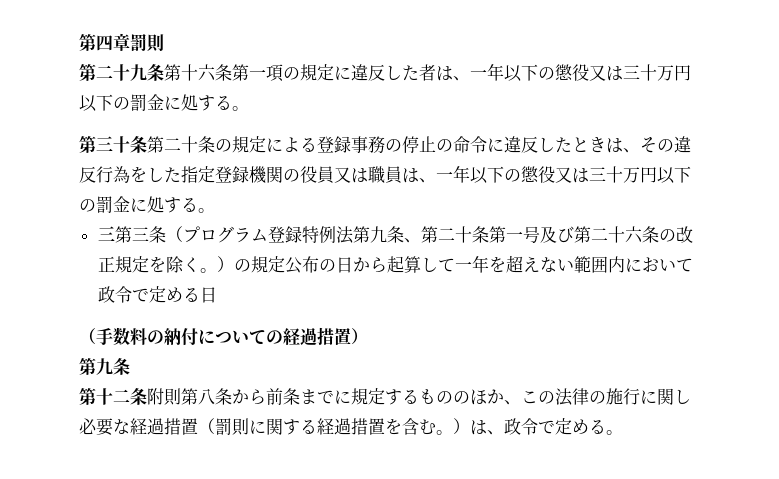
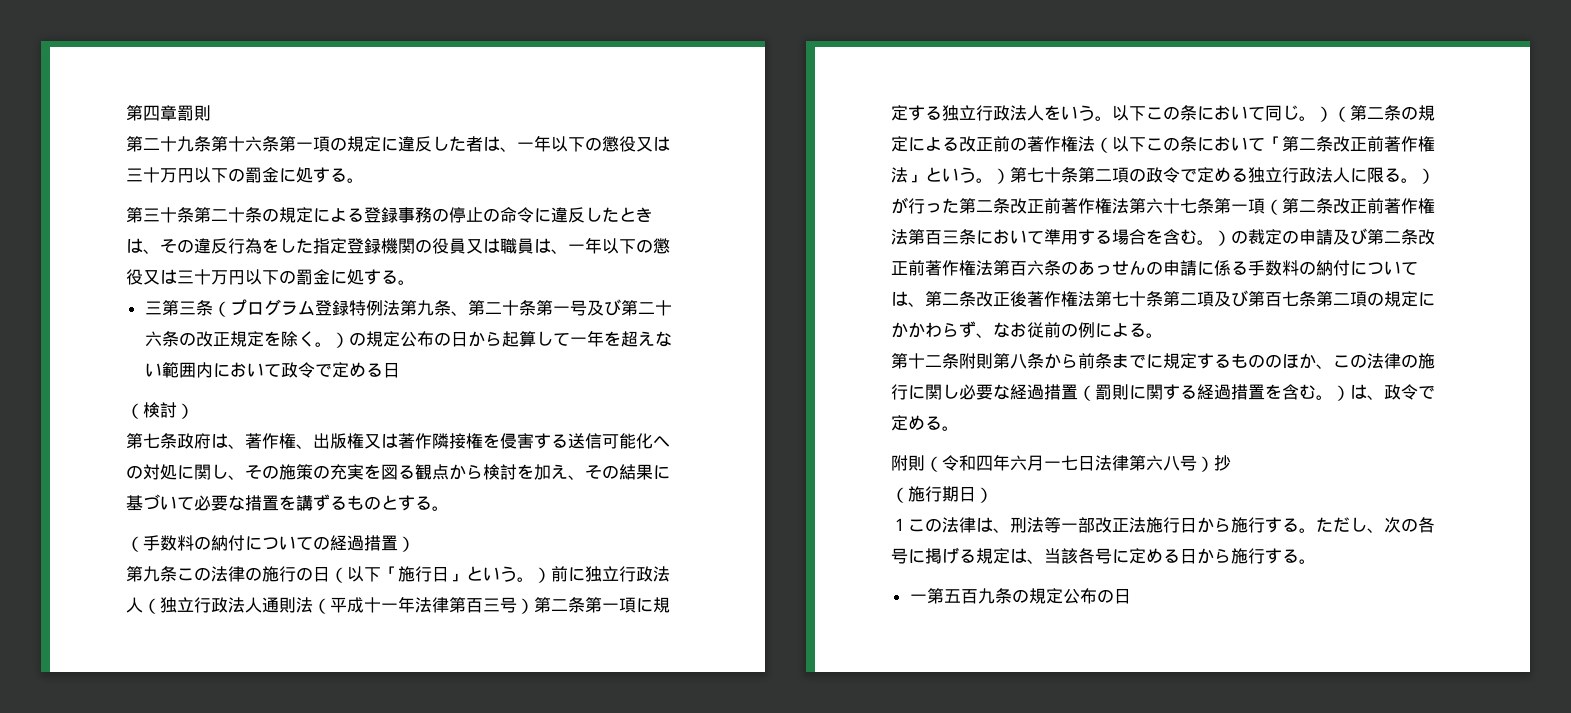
+ （検討）
+ 第七条政府は、著作権、出版権又は著作隣接権を侵害する送信可能化への対処に関し、その施策の充実を図る観点から検討を加え、その結果に基づいて必要な措置を講ずるものとする。
  （手数料の納付についての経過措置）
- 第九条
+ 第九条この法律の施行の日（以下「施行日」という。）前に独立行政法人（独立行政法人通則法（平成十一年法律第百三号）第二条第一項に規定する独立行政法人をいう。以下この条において同じ。）（第二条の規定による改正前の著作権法（以下この条において「第二条改正前著作権法」という。）第七十条第二項の政令で定める独立行政法人に限る。）が行った第二条改正前著作権法第六十七条第一項（第二条改正前著作権法第百三条において準用する場合を含む。）の裁定の申請及び第二条改正前著作権法第百六条のあっせんの申請に係る手数料の納付については、第二条改正後著作権法第七十条第二項及び第百七条第二項の規定にかかわらず、なお従前の例による。
+ 附則（令和四年六月一七日法律第六八号）抄
+ （施行期日）
+ １この法律は、刑法等一部改正法施行日から施行する。ただし、次の各号に掲げる規定は、当該各号に定める日から施行する。
+ 一第五百九条の規定公布の日

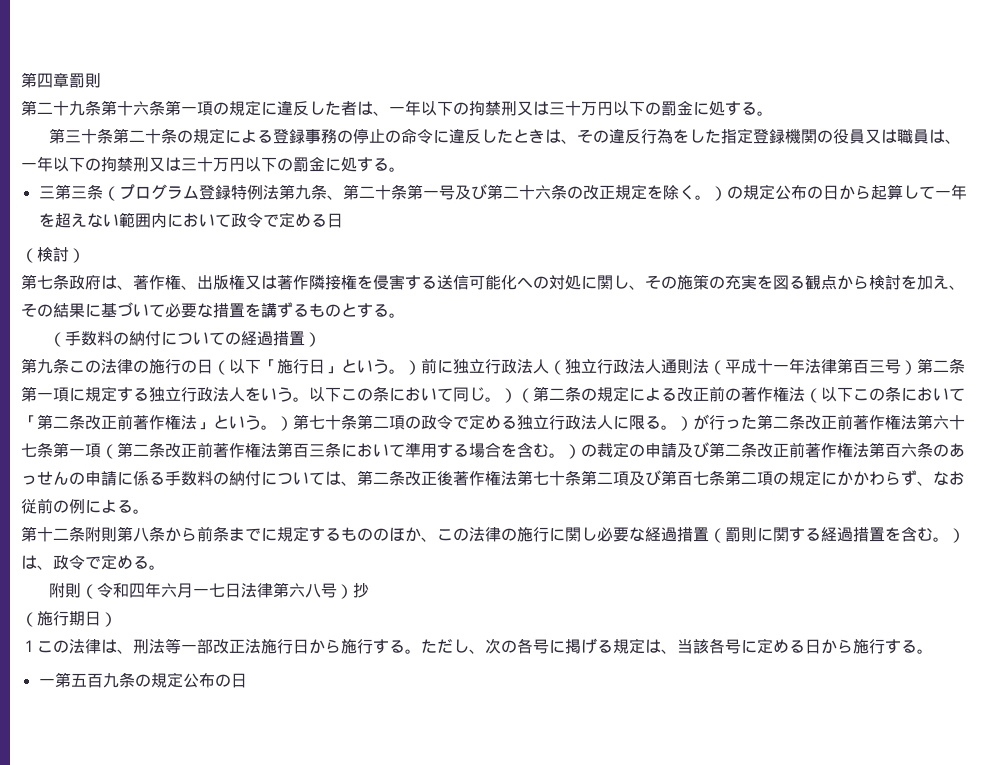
- 第二十九条第十六条第一項の規定に違反した者は、一年以下の懲役又は三十万円以下の罰金に処する。
+ 第二十九条第十六条第一項の規定に違反した者は、一年以下の拘禁刑又は三十万円以下の罰金に処する。
- 第三十条第二十条の規定による登録事務の停止の命令に違反したときは、その違反行為をした指定登録機関の役員又は職員は、一年以下の懲役又は三十万円以下の罰金に処する。
+ 第三十条第二十条の規定による登録事務の停止の命令に違反したときは、その違反行為をした指定登録機関の役員又は職員は、一年以下の拘禁刑又は三十万円以下の罰金に処する。

